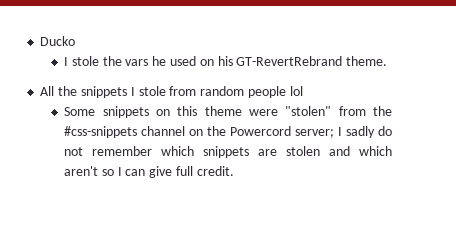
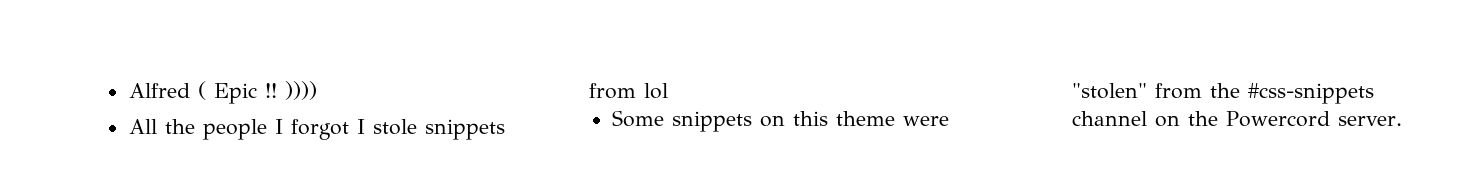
- Ducko
- I stole the vars he used on his GT-RevertRebrand theme.
- All the snippets I stole from random people lol
+ Alfred ( Epic !! ))))
+ All the people I forgot I stole snippets from lol
- Some snippets on this theme were "stolen" from the #css-snippets channel on the Powercord server; I sadly do not remember which snippets are stolen and which aren't so I can give full credit.
+ Some snippets on this theme were "stolen" from the #css-snippets channel on the Powercord server.

